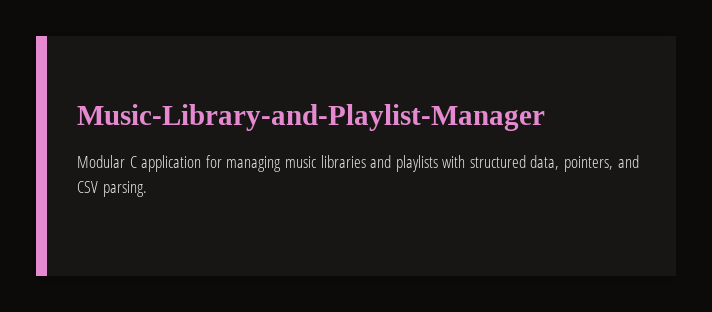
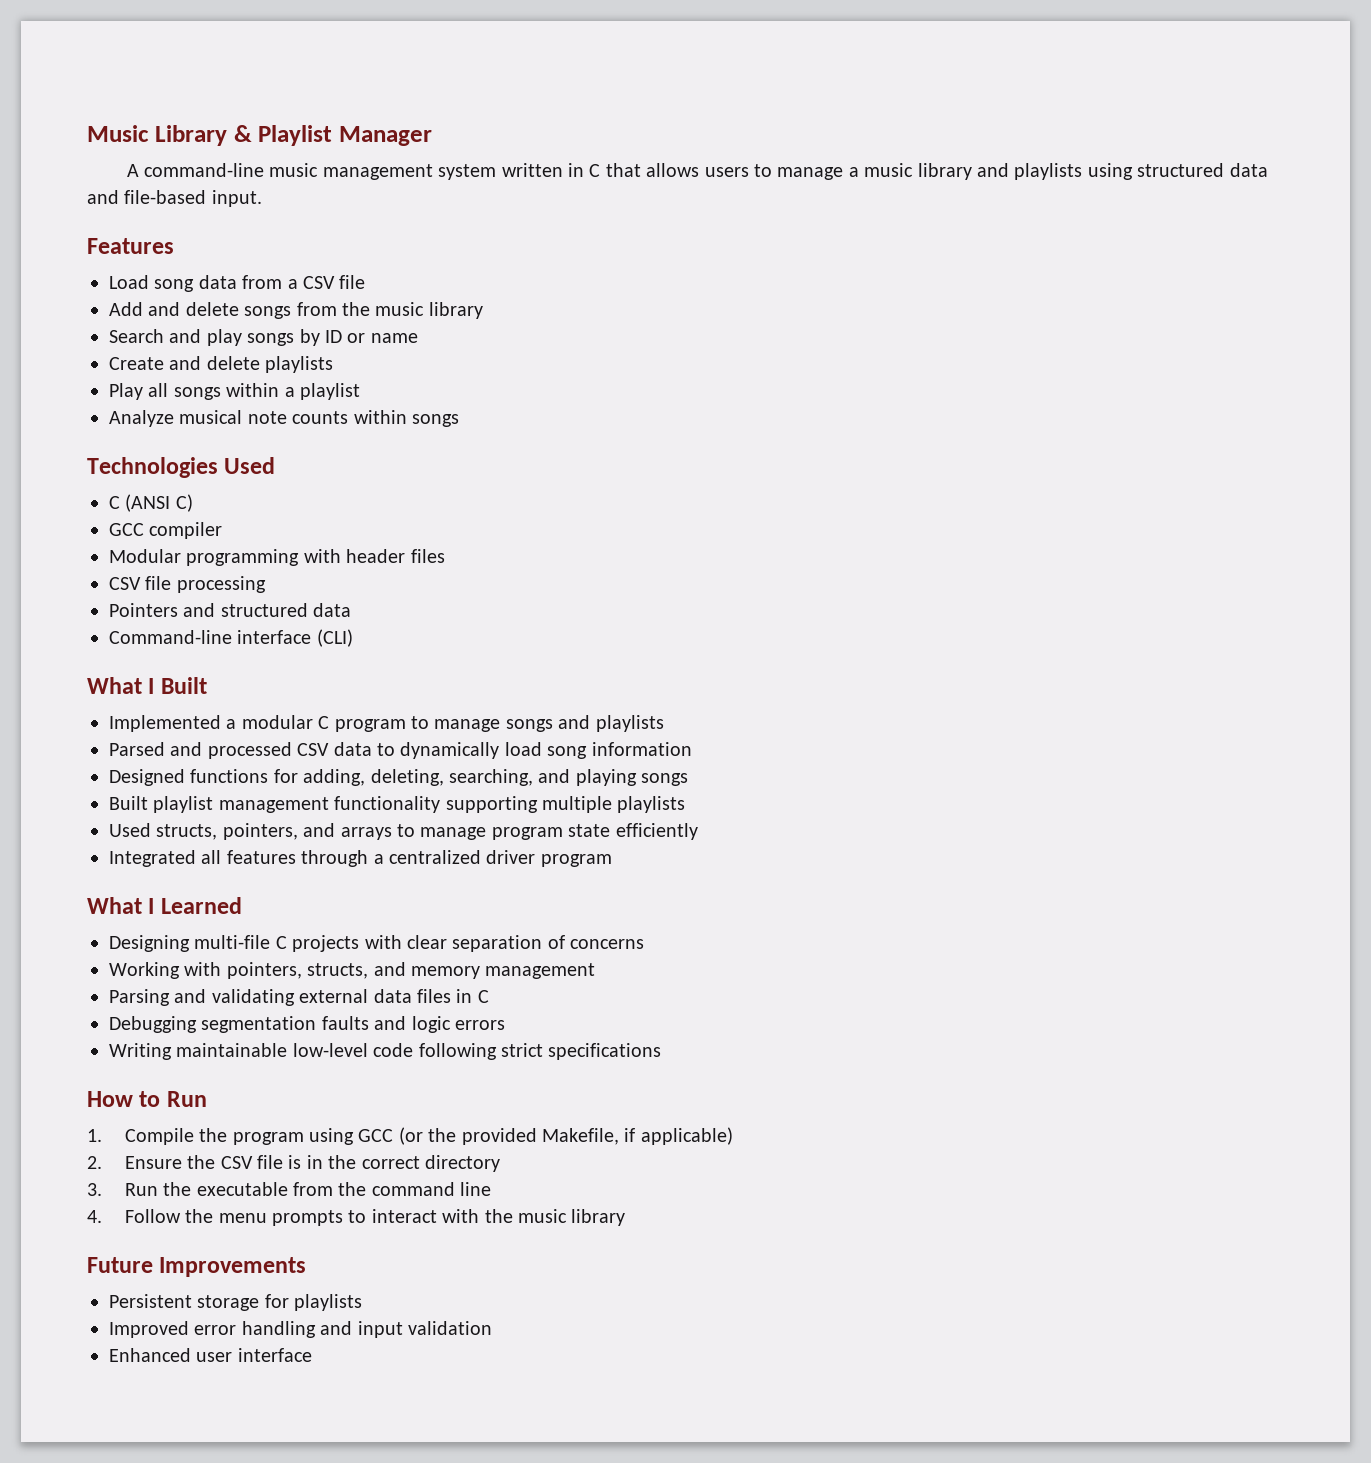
- Music-Library-and-Playlist-Manager
- Modular C application for managing music libraries and playlists with structured data, pointers, and CSV parsing.
+ Music Library & Playlist Manager
+ A command-line music management system written in C that allows users to manage a music library and playlists using structured data and file-based input.
+ Features
+ Load song data from a CSV file
+ Add and delete songs from the music library
+ Search and play songs by ID or name
+ Create and delete playlists
+ Play all songs within a playlist
+ Analyze musical note counts within songs
+ Technologies Used
+ C (ANSI C)
+ GCC compiler
+ Modular programming with header files
+ CSV file processing
+ Pointers and structured data
+ Command-line interface (CLI)
+ What I Built
+ Implemented a modular C program to manage songs and playlists
+ Parsed and processed CSV data to dynamically load song information
+ Designed functions for adding, deleting, searching, and playing songs
+ Built playlist management functionality supporting multiple playlists
+ Used structs, pointers, and arrays to manage program state efficiently
+ Integrated all features through a centralized driver program
+ What I Learned
+ Designing multi-file C projects with clear separation of concerns
+ Working with pointers, structs, and memory management
+ Parsing and validating external data files in C
+ Debugging segmentation faults and logic errors
+ Writing maintainable low-level code following strict specifications
+ How to Run
+ 1. Compile the program using GCC (or the provided Makefile, if applicable)
+ 2. Ensure the CSV file is in the correct directory
+ 3. Run the executable from the command line
+ 4. Follow the menu prompts to interact with the music library
+ Future Improvements
+ Persistent storage for playlists
+ Improved error handling and input validation
+ Enhanced user interface

